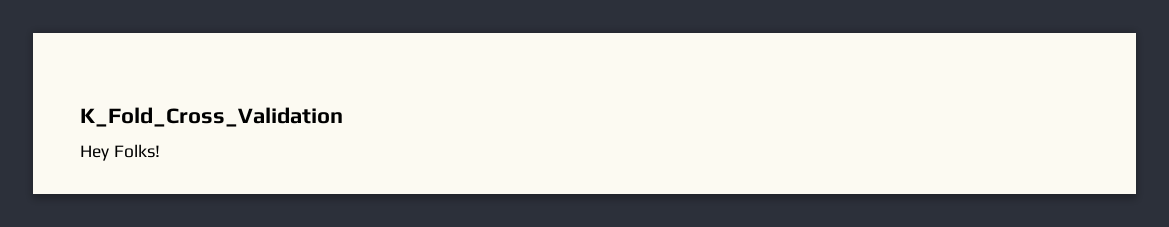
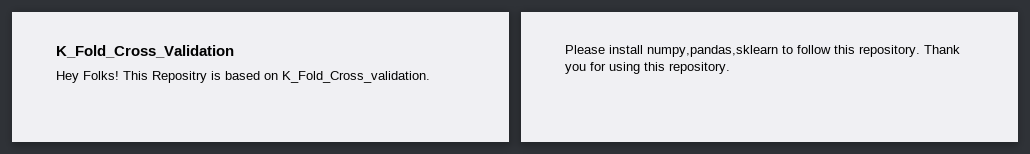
+ This Repositry is based on K_Fold_Cross_validation. Please install numpy,pandas,sklearn to follow this repository. Thank you for using this repository.

